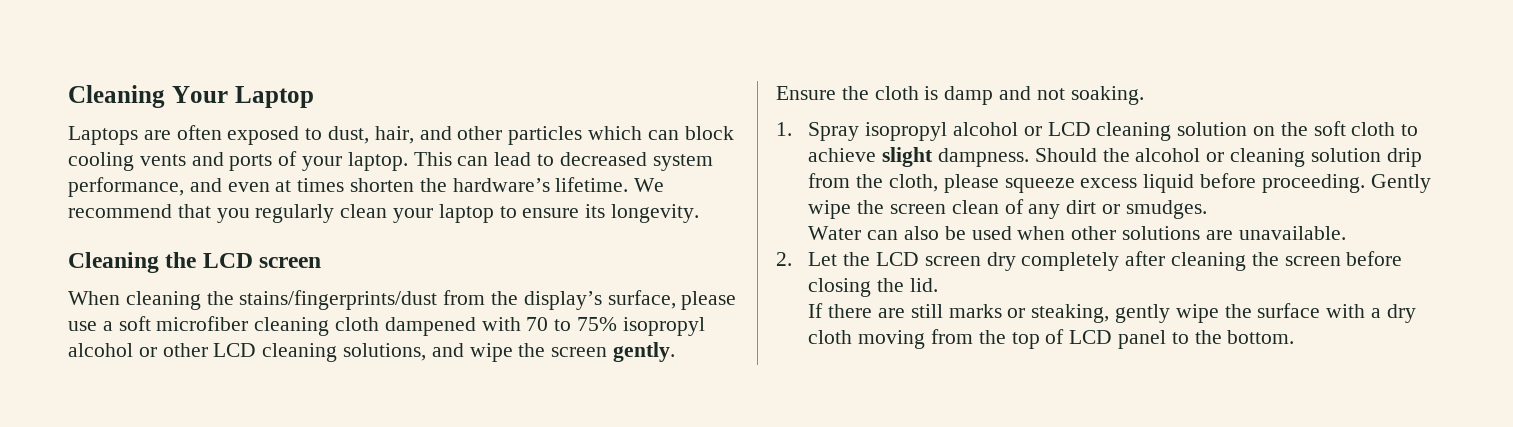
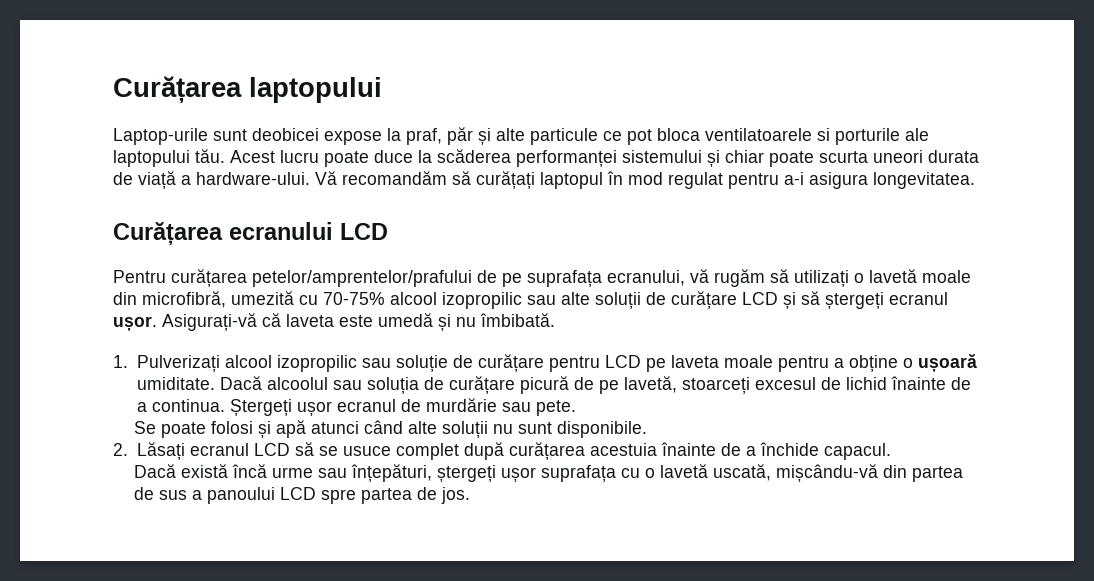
- Cleaning Your Laptop
- Laptops are often exposed to dust, hair, and other particles which can block cooling vents and ports of your laptop. This can lead to decreased system performance, and even at times shorten the hardware’s lifetime. We recommend that you regularly clean your laptop to ensure its longevity.
- Cleaning the LCD screen
- When cleaning the stains/fingerprints/dust from the display’s surface, please use a soft microfiber cleaning cloth dampened with 70 to 75% isopropyl alcohol or other LCD cleaning solutions, and wipe the screen gently. Ensure the cloth is damp and not soaking.
- 1. Spray isopropyl alcohol or LCD cleaning solution on the soft cloth to achieve slight dampness. Should the alcohol or cleaning solution drip from the cloth, please squeeze excess liquid before proceeding. Gently wipe the screen clean of any dirt or smudges.
- Water can also be used when other solutions are unavailable.
- 2. Let the LCD screen dry completely after cleaning the screen before closing the lid.
- If there are still marks or steaking, gently wipe the surface with a dry cloth moving from the top of LCD panel to the bottom.
+ Curățarea laptopului
+ Laptop-urile sunt deobicei expose la praf, păr și alte particule ce pot bloca ventilatoarele si porturile ale laptopului tău. Acest lucru poate duce la scăderea performanței sistemului și chiar poate scurta uneori durata de viață a hardware-ului. Vă recomandăm să curățați laptopul în mod regulat pentru a-i asigura longevitatea.
+ Curățarea ecranului LCD
+ Pentru curățarea petelor/amprentelor/prafului de pe suprafața ecranului, vă rugăm să utilizați o lavetă moale din microfibră, umezită cu 70-75% alcool izopropilic sau alte soluții de curățare LCD și să ștergeți ecranul ușor. Asigurați-vă că laveta este umedă și nu îmbibată.
+ 1. Pulverizați alcool izopropilic sau soluție de curățare pentru LCD pe laveta moale pentru a obține o ușoară umiditate. Dacă alcoolul sau soluția de curățare picură de pe lavetă, stoarceți excesul de lichid înainte de a continua. Ștergeți ușor ecranul de murdărie sau pete.
+ Se poate folosi și apă atunci când alte soluții nu sunt disponibile.
+ 2. Lăsați ecranul LCD să se usuce complet după curățarea acestuia înainte de a închide capacul.
+ Dacă există încă urme sau înțepături, ștergeți ușor suprafața cu o lavetă uscată, mișcându-vă din partea de sus a panoului LCD spre partea de jos.

